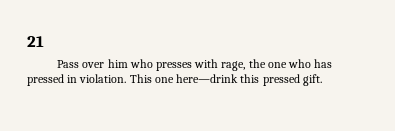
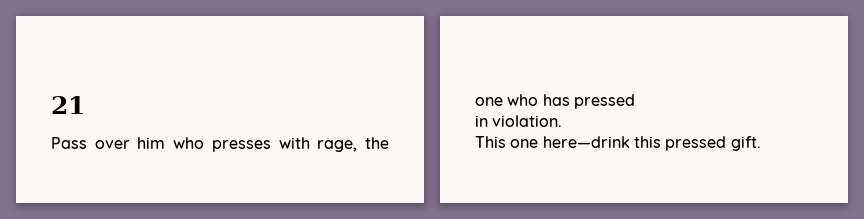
- Pass over him who presses with rage, the one who has pressed in violation. This one here—drink this pressed gift.
+ Pass over him who presses with rage, the one who has pressed
+ in violation.
+ This one here—drink this pressed gift.

